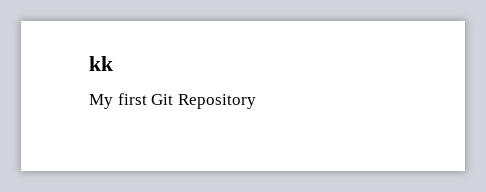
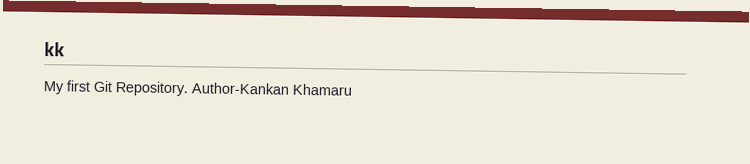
- My first Git Repository
+ My first Git Repository. Author-Kankan Khamaru

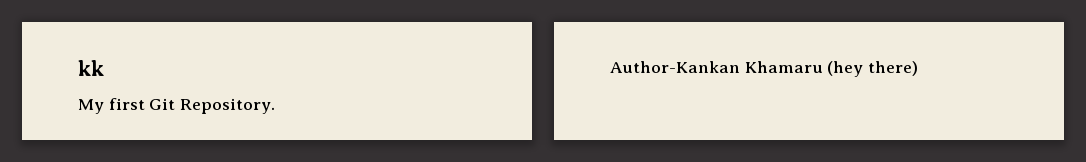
- My first Git Repository. Author-Kankan Khamaru
+ My first Git Repository.
+ Author-Kankan Khamaru (hey there)

